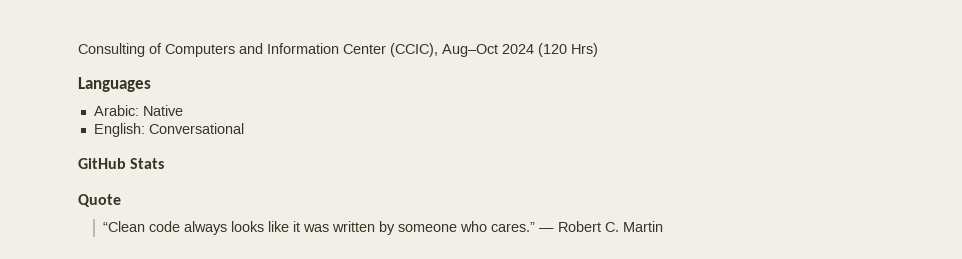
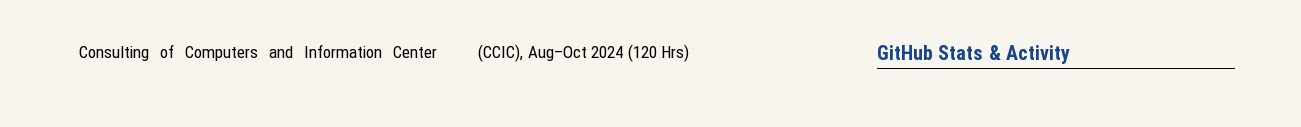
- Languages
- Arabic: Native
- English: Conversational
- GitHub Stats
- Quote
- “Clean code always looks like it was written by someone who cares.” — Robert C. Martin
+ GitHub Stats & Activity

